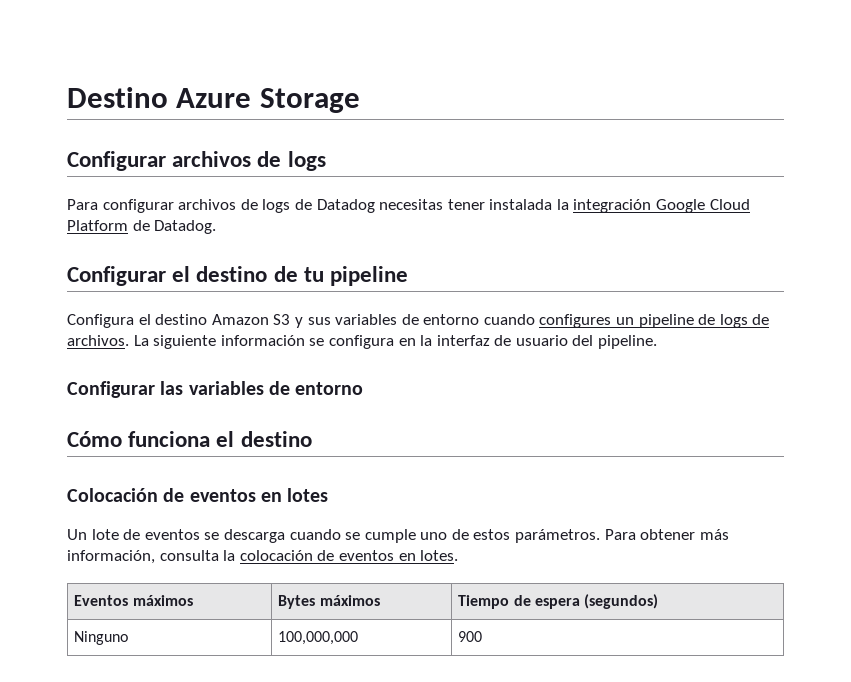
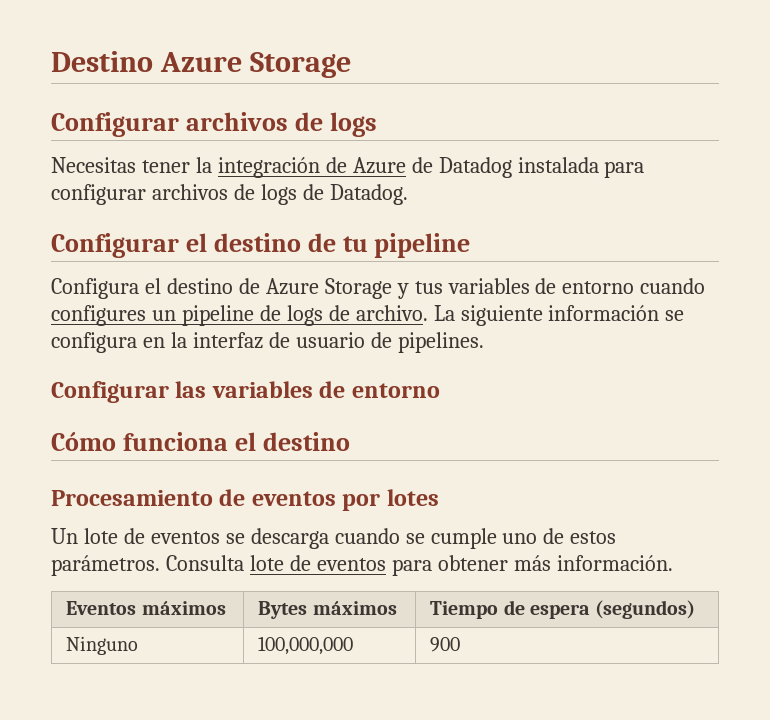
- Para configurar archivos de logs de Datadog necesitas tener instalada la integración Google Cloud Platform de Datadog.
+ Necesitas tener la integración de Azure de Datadog instalada para configurar archivos de logs de Datadog.
- Configura el destino Amazon S3 y sus variables de entorno cuando configures un pipeline de logs de archivos.
+ Configura el destino de Azure Storage y tus variables de entorno cuando configures un pipeline de logs de archivo.
- La siguiente información se configura en la interfaz de usuario del pipeline.
+ La siguiente información se configura en la interfaz de usuario de pipelines.
- Colocación de eventos en lotes
+ Procesamiento de eventos por lotes
- Para obtener más información, consulta la colocación de eventos en lotes.
+ Consulta lote de eventos para obtener más información.

